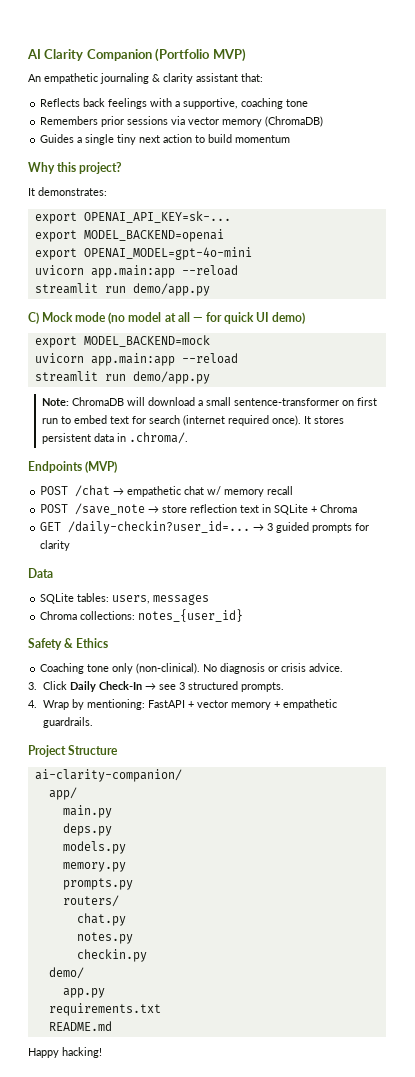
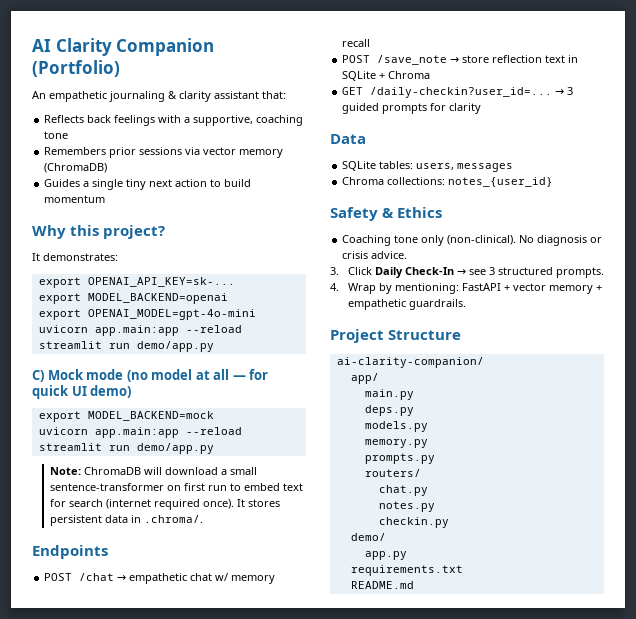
- AI Clarity Companion (Portfolio MVP)
+ AI Clarity Companion (Portfolio)
- Endpoints (MVP)
+ Endpoints
- Happy hacking!

